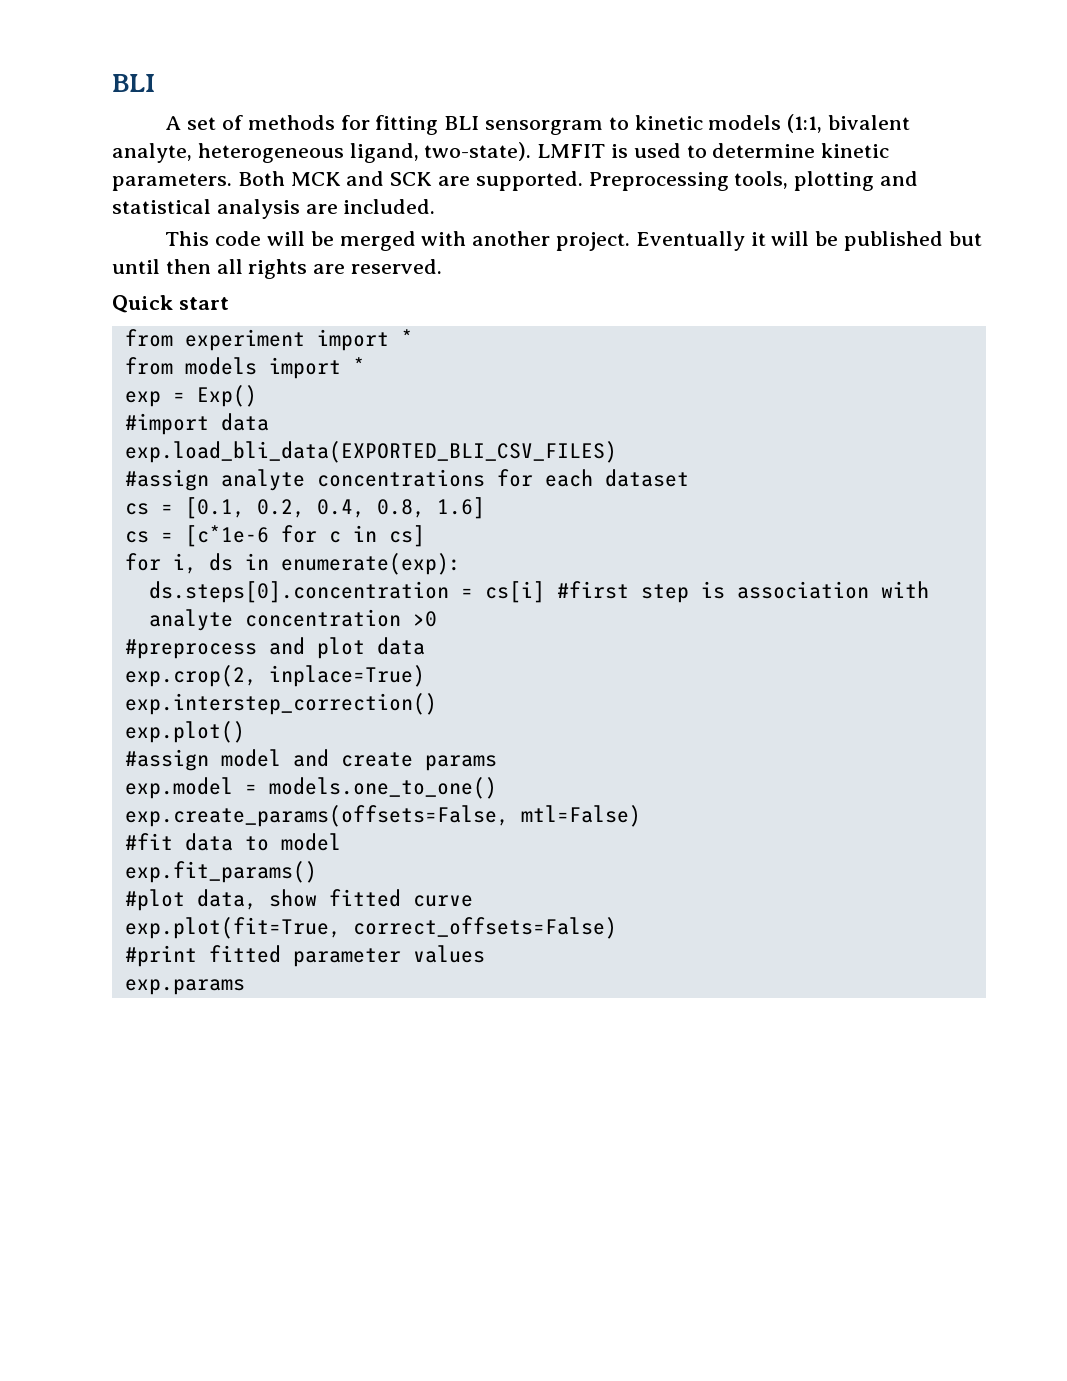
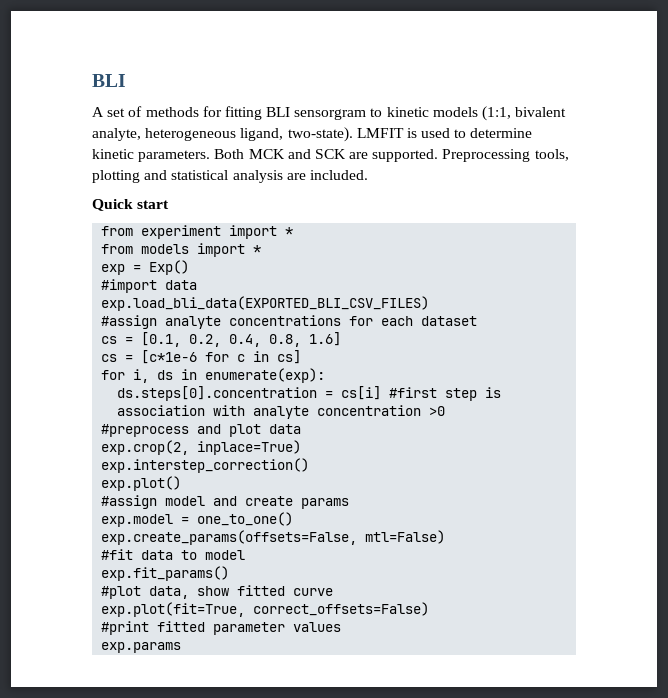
- This code will be merged with another project. Eventually it will be published but until then all rights are reserved.
- exp.model = models.one_to_one()
+ exp.model = one_to_one()

